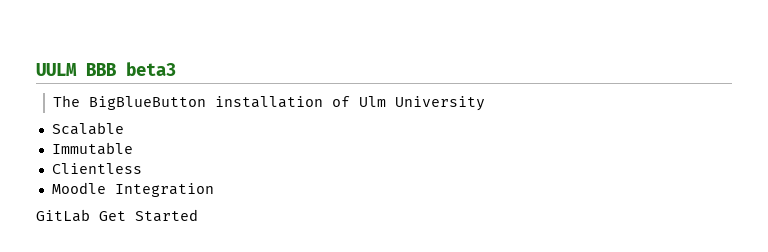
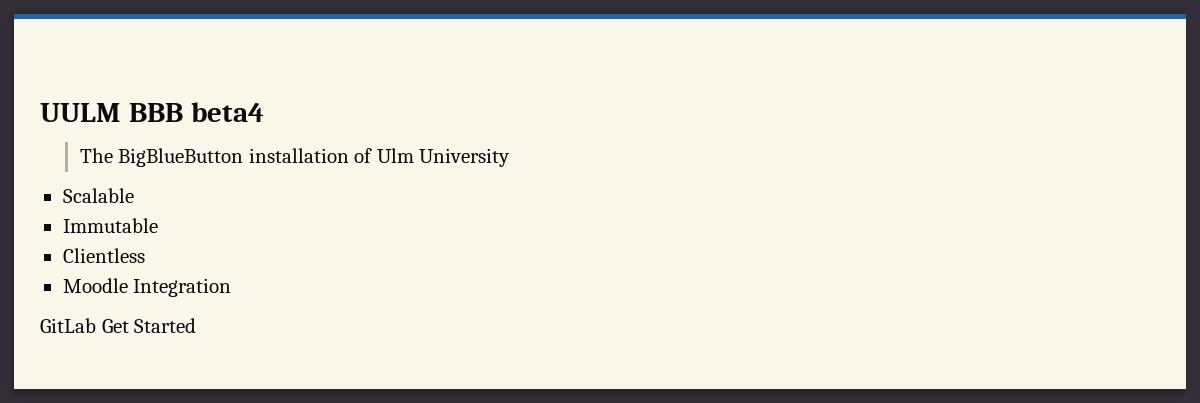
- UULM BBB beta3
+ UULM BBB beta4

